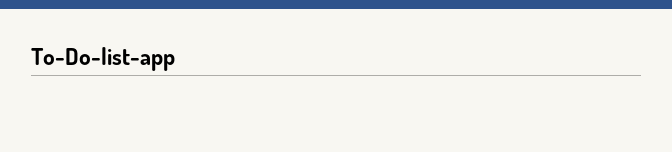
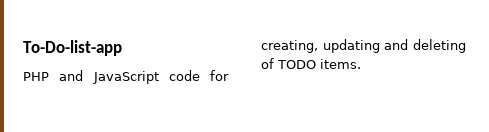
+ PHP and JavaScript code for creating, updating and deleting of TODO items.

